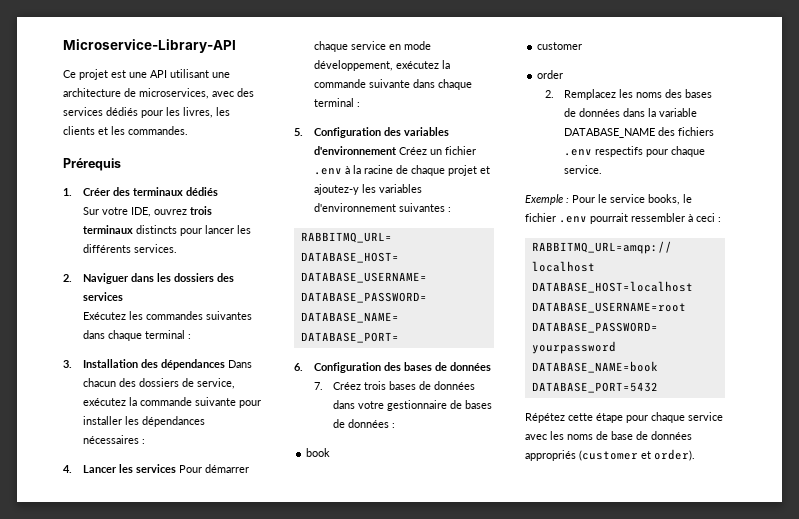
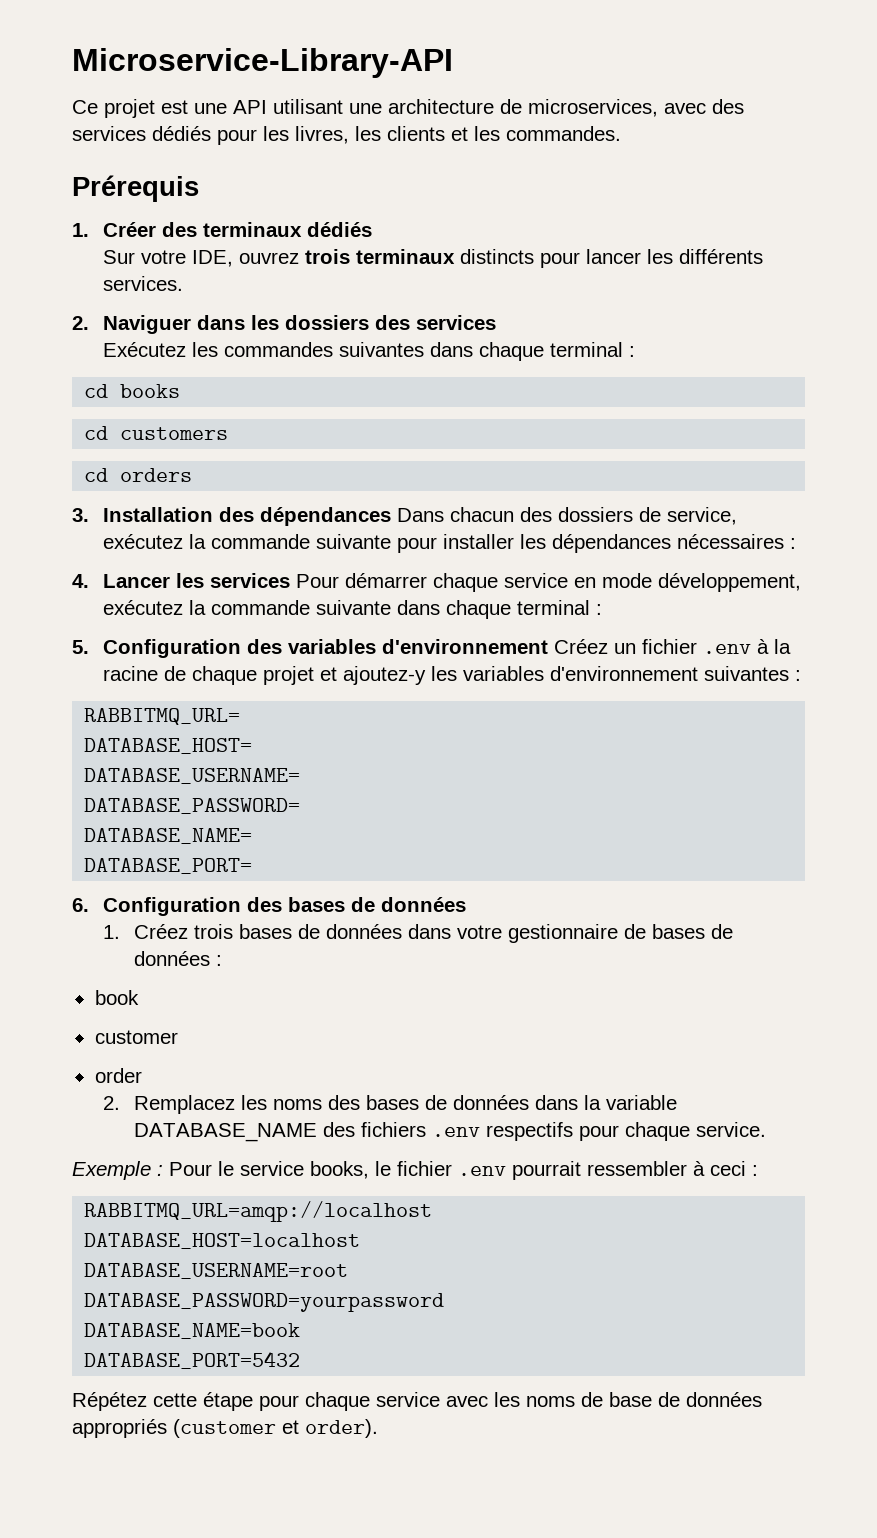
+ cd books
+ cd customers
+ cd orders
- 7. Créez trois bases de données dans votre gestionnaire de bases de données :
+ 1. Créez trois bases de données dans votre gestionnaire de bases de données :

